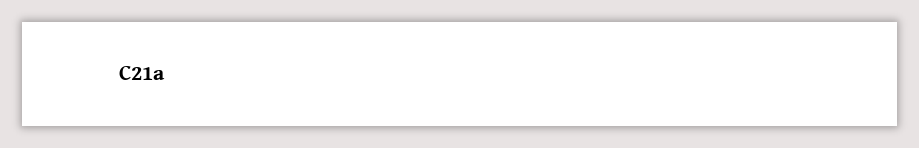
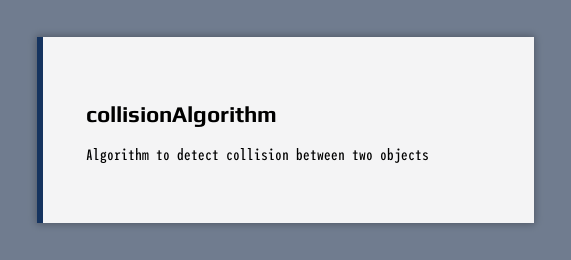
- C21a
+ collisionAlgorithm
+ Algorithm to detect collision between two objects

